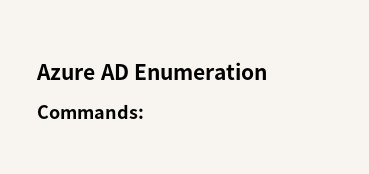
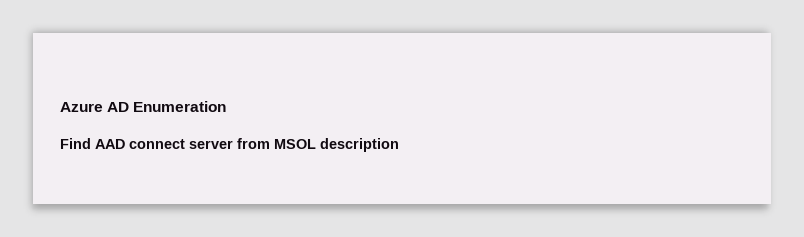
- Commands:
+ Find AAD connect server from MSOL description

